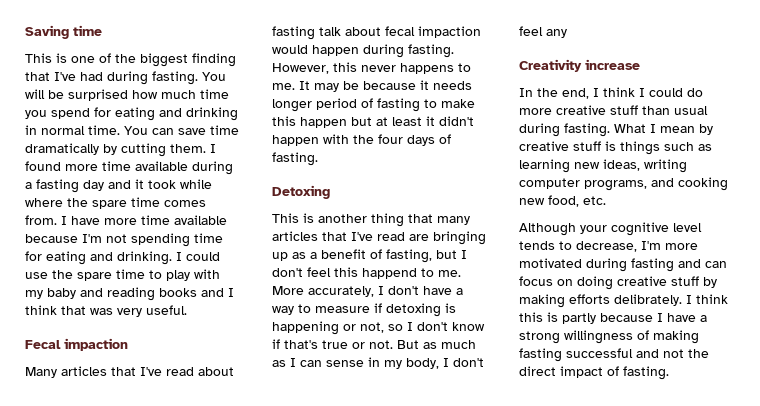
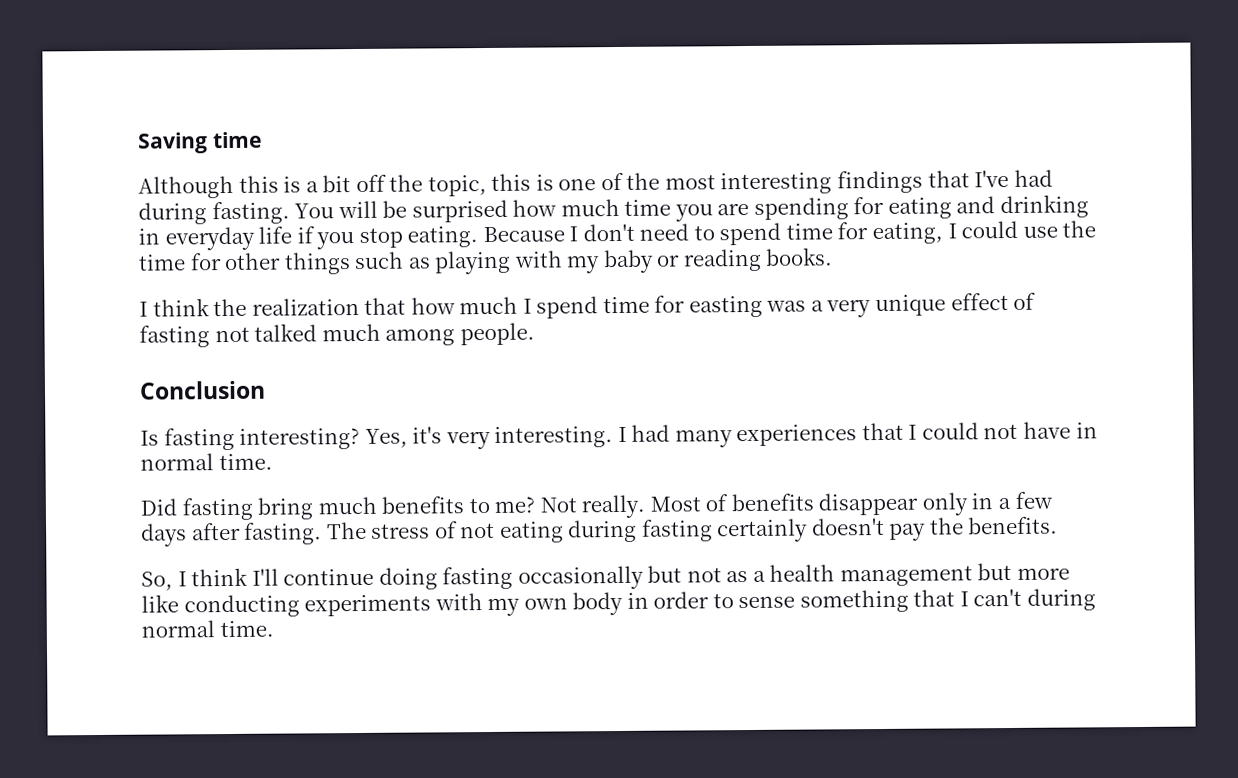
- This is one of the biggest finding that I've had during fasting.
+ Although this is a bit off the topic, this is one of the most interesting findings that I've had during fasting.
- You will be surprised how much time you spend for eating and drinking in normal time. You can save time dramatically by cutting them. I found more time available during a fasting day and it took while where the spare time comes from. I have more time available because I'm not spending time for eating and drinking. I could use the spare time to play with my baby and reading books and I think that was very useful.
- Fecal impaction
- Many articles that I've read about fasting talk about fecal impaction would happen during fasting. However, this never happens to me. It may be because it needs longer period of fasting to make this happen but at least it didn't happen with the four days of fasting.
- Detoxing
- This is another thing that many articles that I've read are bringing up as a benefit of fasting, but I don't feel this happend to me. More accurately, I don't have a way to measure if detoxing is happening or not, so I don't know if that's true or not. But as much as I can sense in my body, I don't feel any
- Creativity increase
- In the end, I think I could do more creative stuff than usual during fasting. What I mean by creative stuff is things such as learning new ideas, writing computer programs, and cooking new food, etc.
- Although your cognitive level tends to decrease, I'm more motivated during fasting and can focus on doing creative stuff by making efforts delibrately. I think this is partly because I have a strong willingness of making fasting successful and not the direct impact of fasting.
+ You will be surprised how much time you are spending for eating and drinking in everyday life if you stop eating. Because I don't need to spend time for eating, I could use the time for other things such as playing with my baby or reading books.
+ I think the realization that how much I spend time for easting was a very unique effect of fasting not talked much among people.
+ Conclusion
+ Is fasting interesting? Yes, it's very interesting. I had many experiences that I could not have in normal time.
+ Did fasting bring much benefits to me? Not really. Most of benefits disappear only in a few days after fasting. The stress of not eating during fasting certainly doesn't pay the benefits.
+ So, I think I'll continue doing fasting occasionally but not as a health management but more like conducting experiments with my own body in order to sense something that I can't during normal time.

